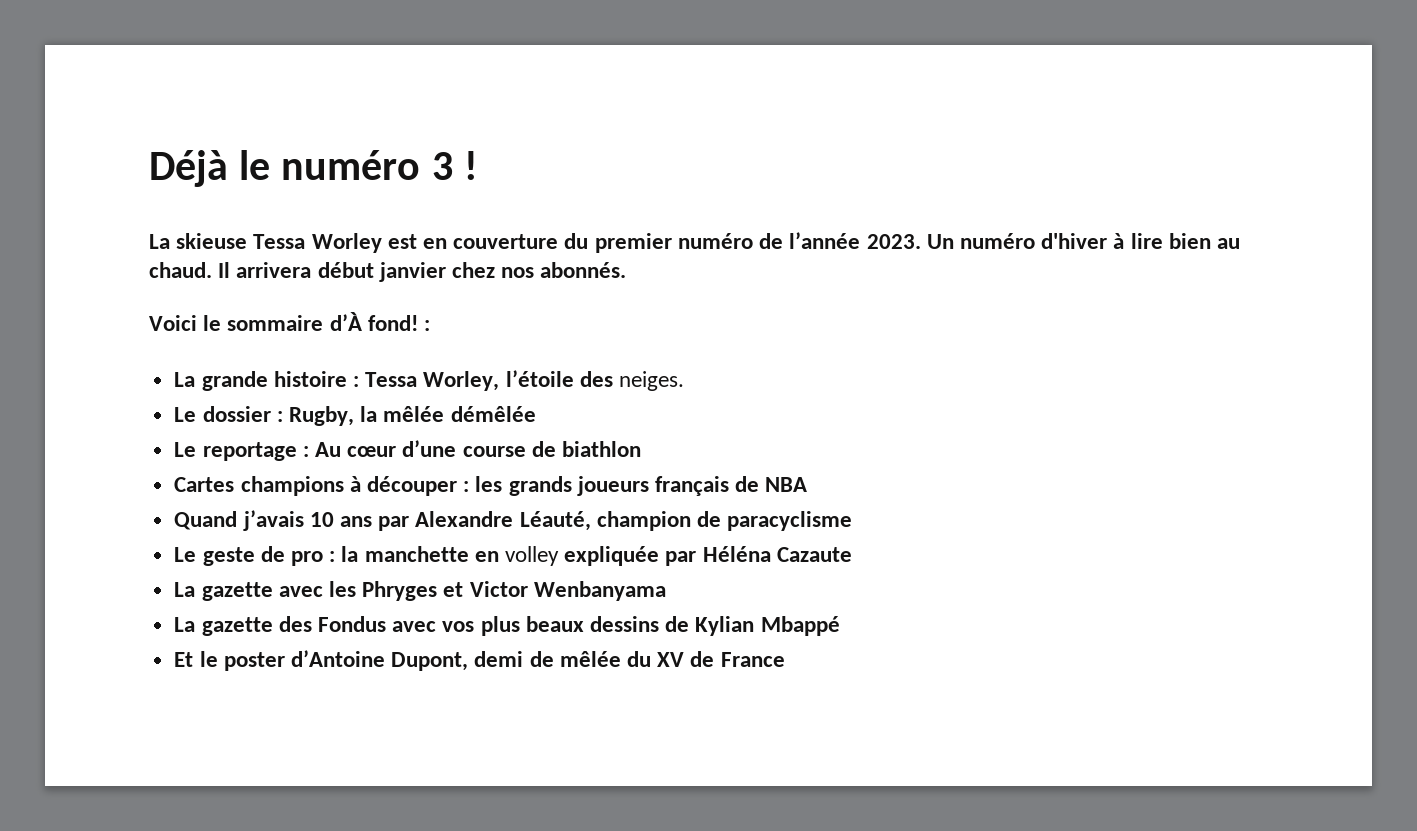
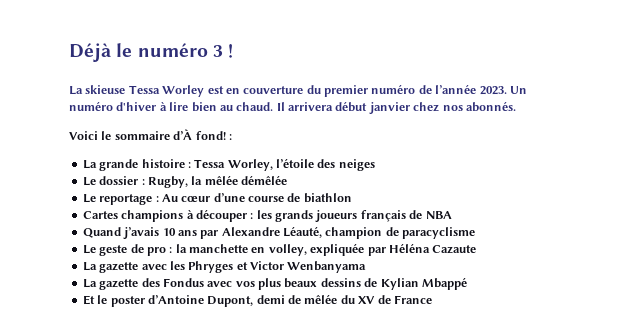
- La grande histoire : Tessa Worley, l’étoile des neiges.
+ La grande histoire : Tessa Worley, l’étoile des neiges
- Le geste de pro : la manchette en volley expliquée par Héléna Cazaute
+ Le geste de pro : la manchette en volley, expliquée par Héléna Cazaute

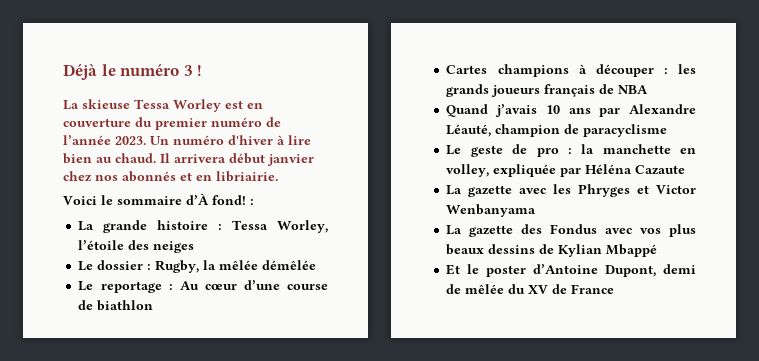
- Il arrivera début janvier chez nos abonnés.
+ Il arrivera début janvier chez nos abonnés et en libriairie.

